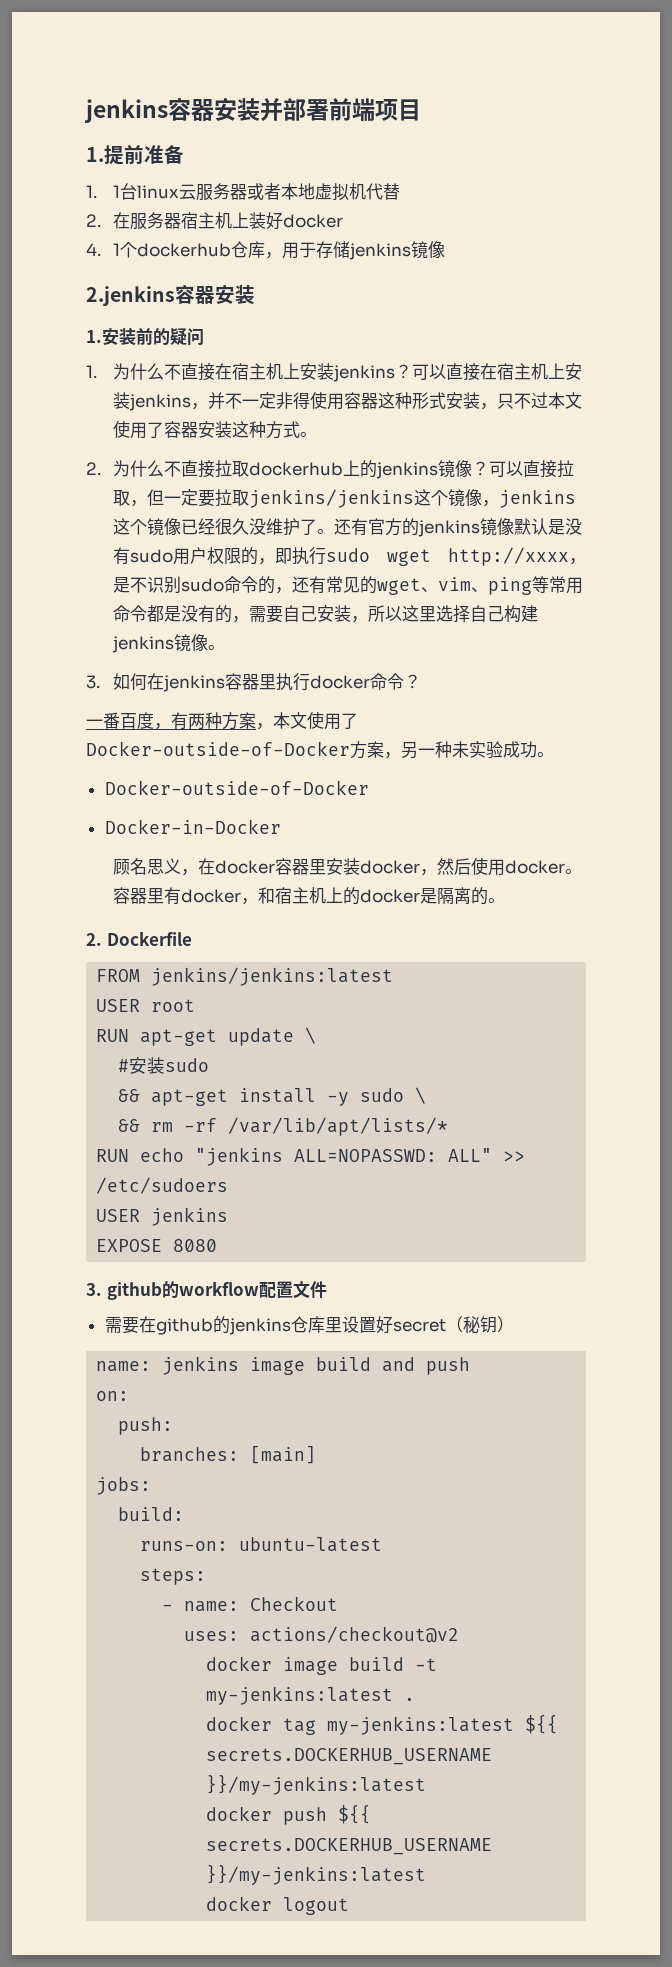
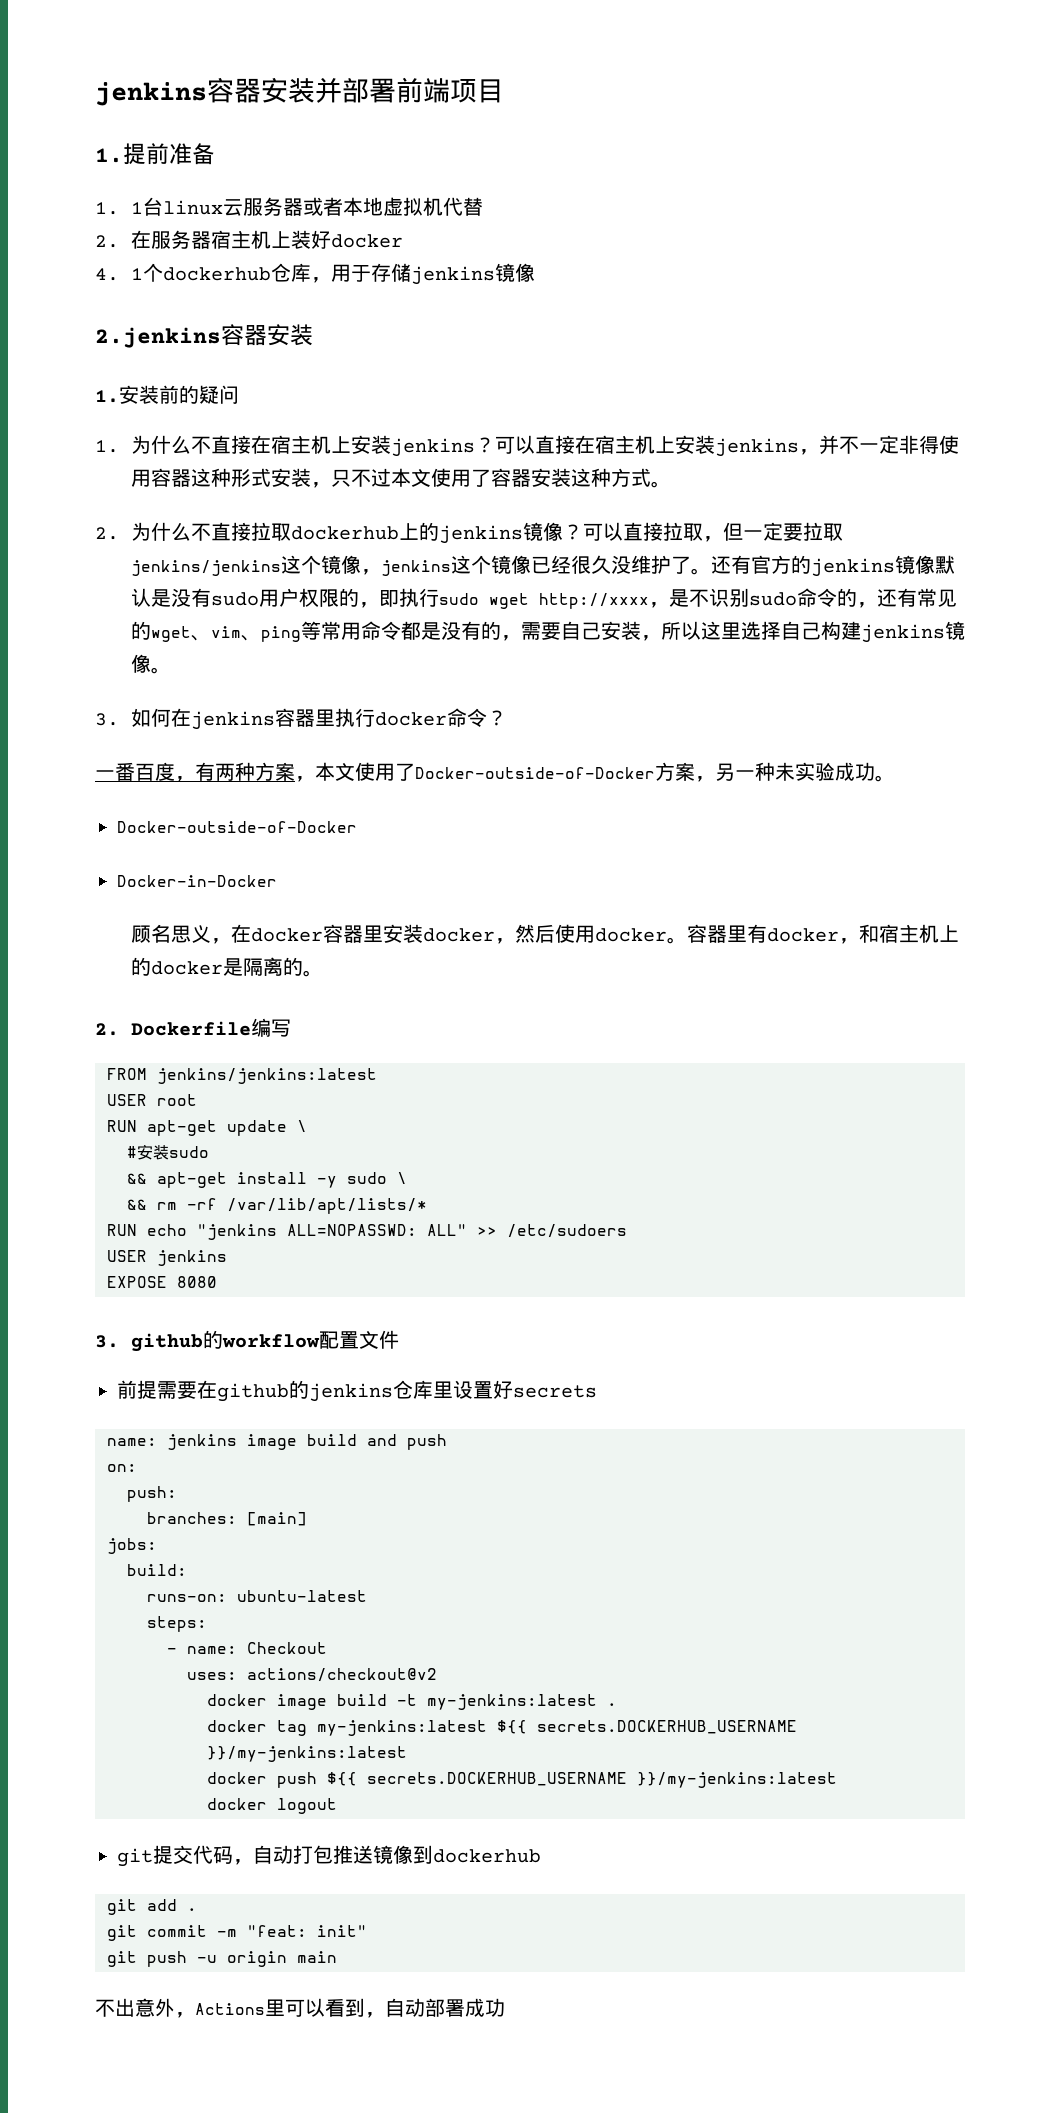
- 2. Dockerfile
+ 2. Dockerfile编写
- 需要在github的jenkins仓库里设置好secret（秘钥）
+ 前提需要在github的jenkins仓库里设置好secrets
+ git提交代码，自动打包推送镜像到dockerhub
+ git add .
+ git commit -m "feat: init"
+ git push -u origin main
+ 不出意外，Actions里可以看到，自动部署成功

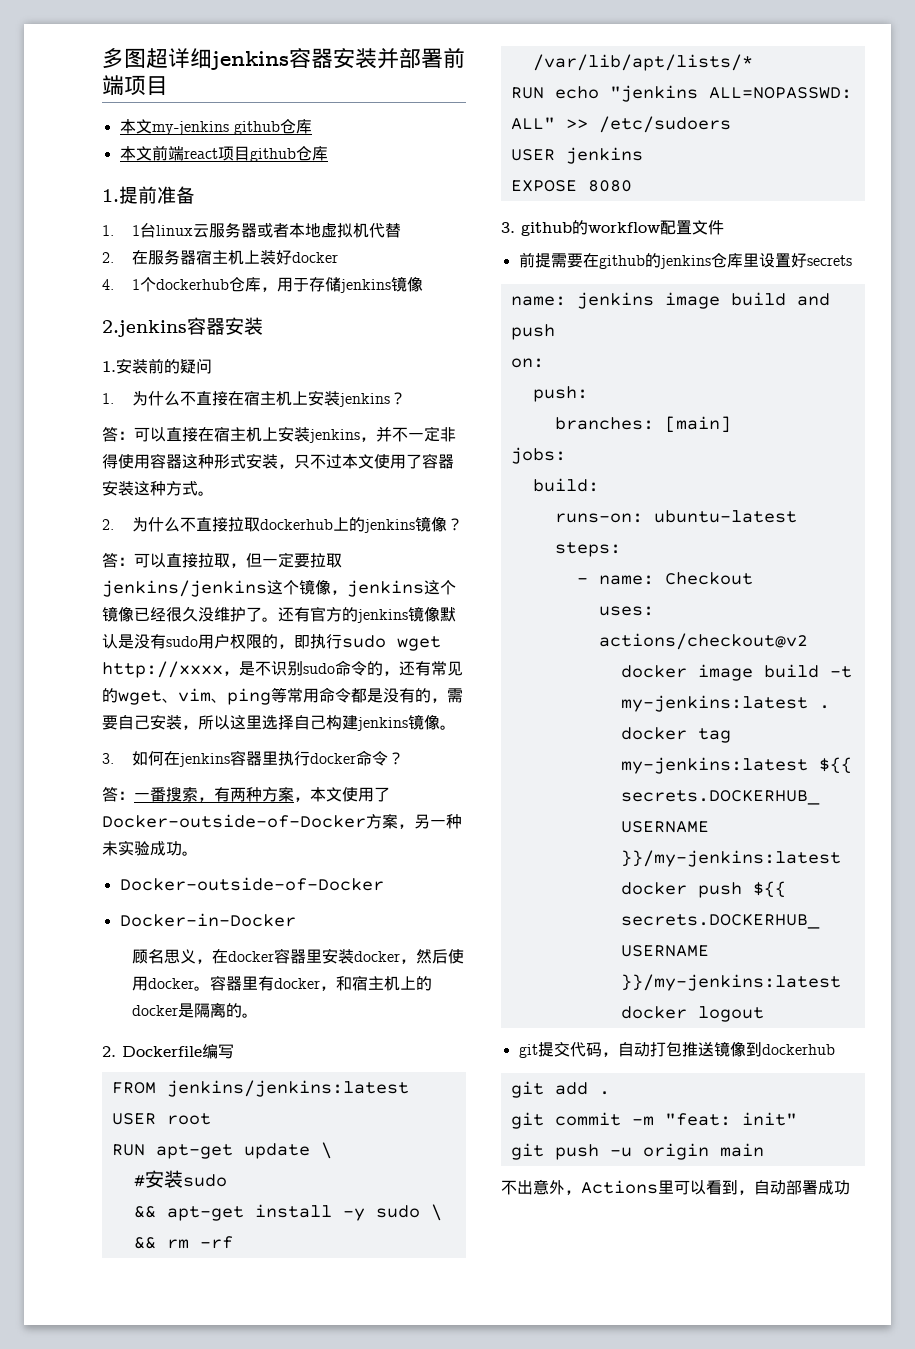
- jenkins容器安装并部署前端项目
+ 多图超详细jenkins容器安装并部署前端项目
+ 本文my-jenkins github仓库
+ 本文前端react项目github仓库
- 1.为什么不直接在宿主机上安装jenkins？可以直接在宿主机上安装jenkins，并不一定非得使用容器这种形式安装，只不过本文使用了容器安装这种方式。
+ 1.为什么不直接在宿主机上安装jenkins？
+ 答：可以直接在宿主机上安装jenkins，并不一定非得使用容器这种形式安装，只不过本文使用了容器安装这种方式。
- 2.为什么不直接拉取dockerhub上的jenkins镜像？可以直接拉取，但一定要拉取jenkins/jenkins这个镜像，jenkins这个镜像已经很久没维护了。
+ 2.为什么不直接拉取dockerhub上的jenkins镜像？
+ 答：可以直接拉取，但一定要拉取jenkins/jenkins这个镜像，jenkins这个镜像已经很久没维护了。
- 一番百度，有两种方案，本文使用了Docker-outside-of-Docker方案，另一种未实验成功。
+ 答：一番搜索，有两种方案，本文使用了Docker-outside-of-Docker方案，另一种未实验成功。

